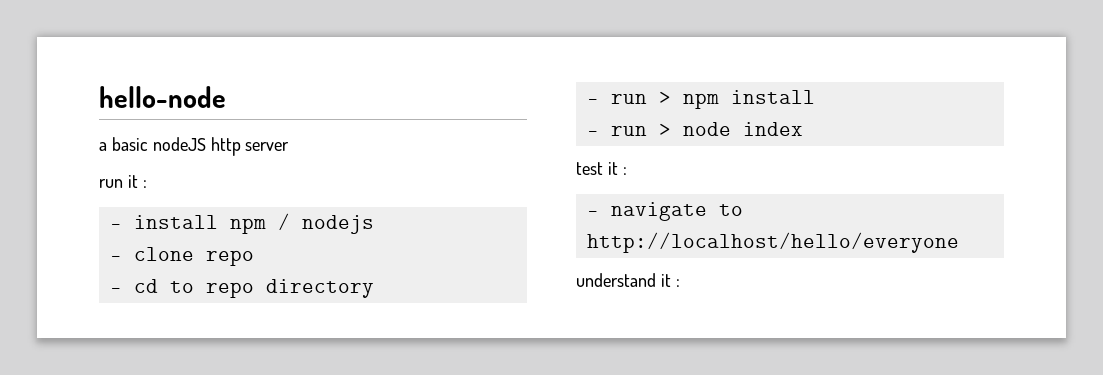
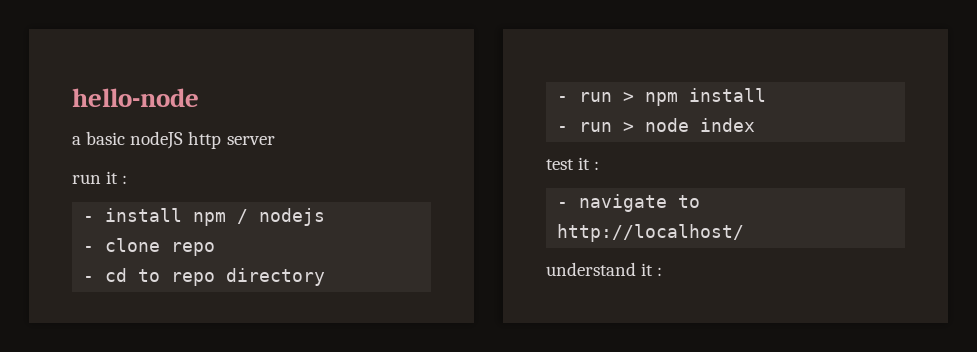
- - navigate to http://localhost/hello/everyone
+ - navigate to http://localhost/

